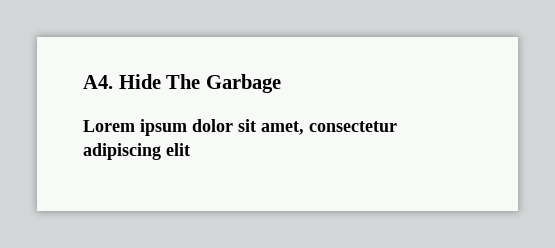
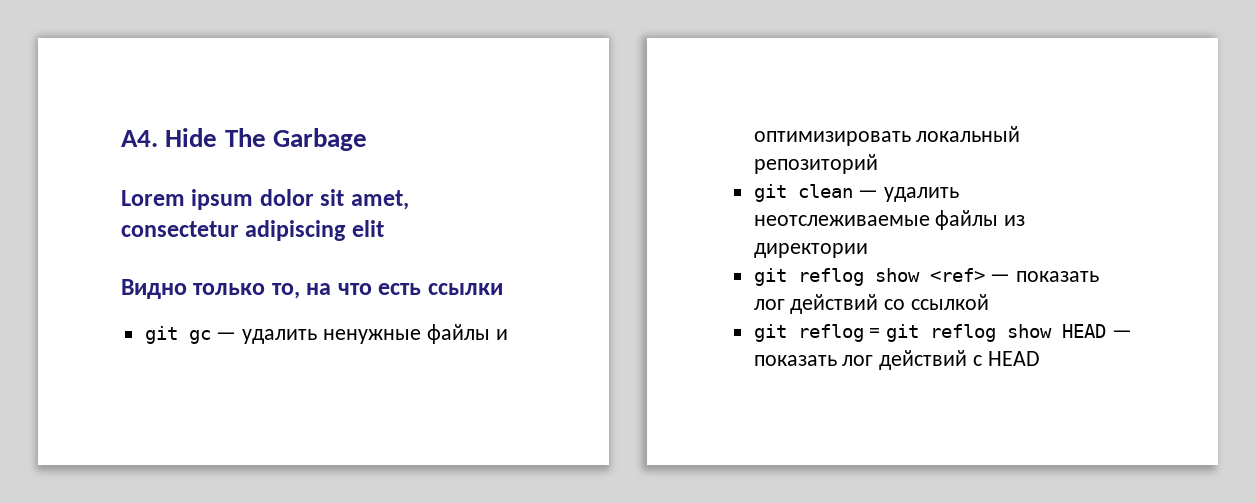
+ Видно только то, на что есть ссылки
+ git gc — удалить ненужные файлы и оптимизировать локальный репозиторий
+ git clean — удалить неотслеживаемые файлы из директории
+ git reflog show <ref> — показать лог действий со ссылкой
+ git reflog = git reflog show HEAD — показать лог действий с HEAD

